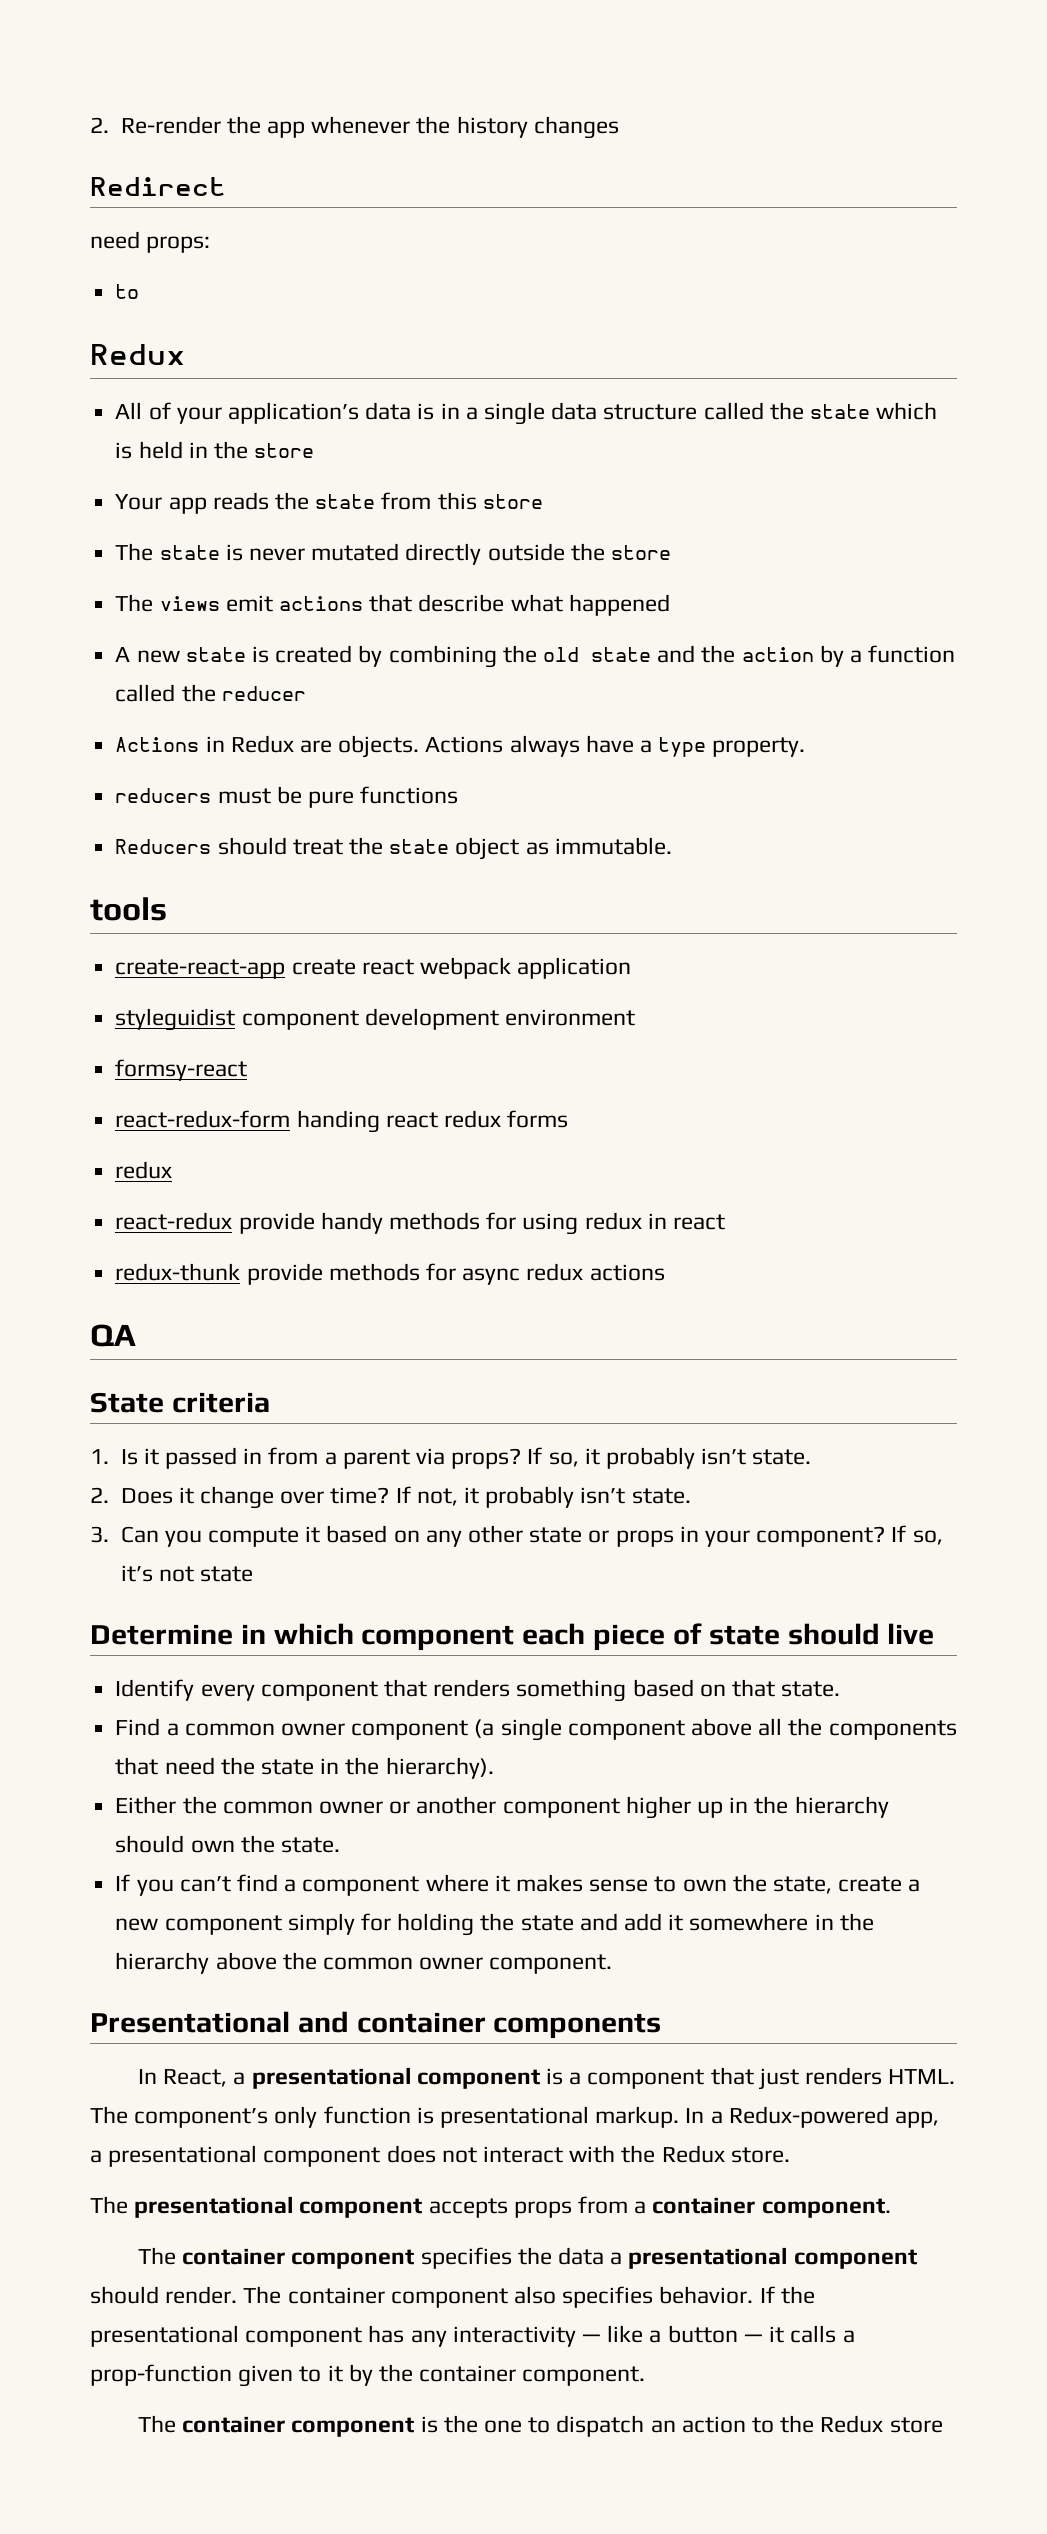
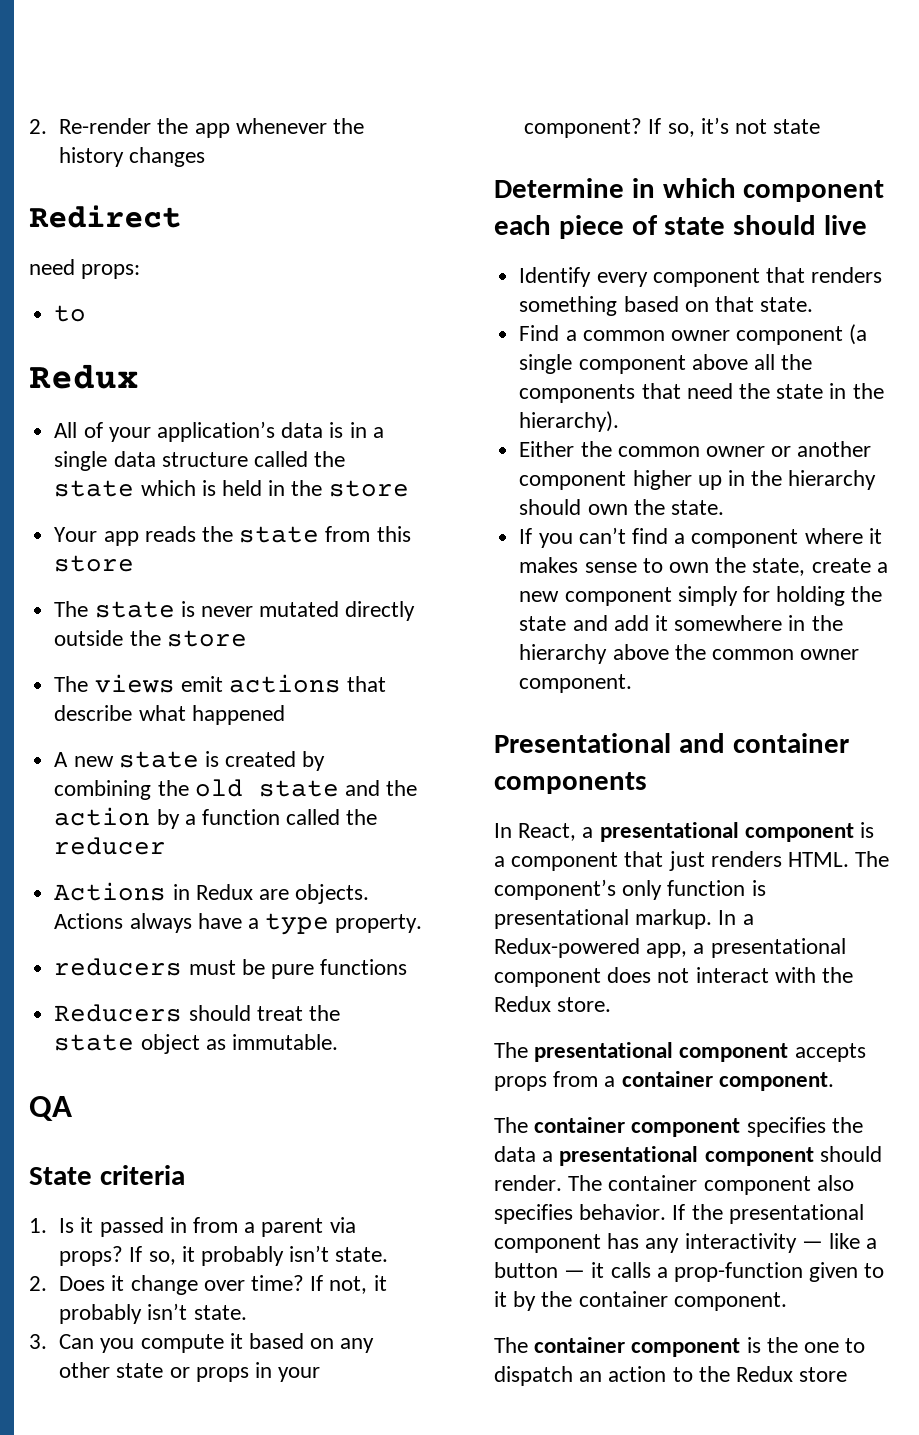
- tools
- create-react-app create react webpack application
- styleguidist component development environment
- formsy-react
- react-redux-form handing react redux forms
- redux
- react-redux provide handy methods for using redux in react
- redux-thunk provide methods for async redux actions

